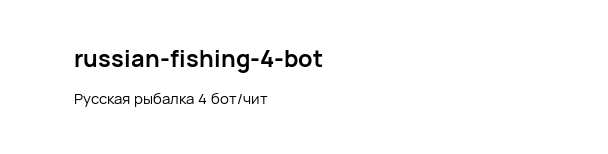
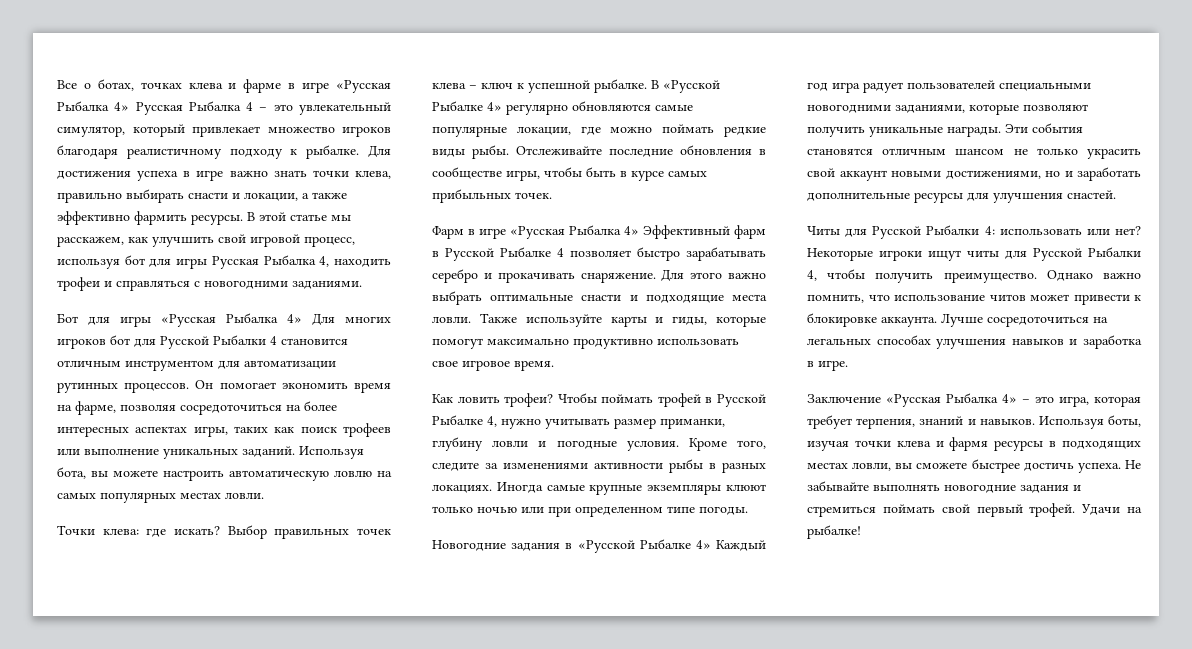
- russian-fishing-4-bot
- Русская рыбалка 4 бот/чит
+ Все о ботах, точках клева и фарме в игре «Русская Рыбалка 4» Русская Рыбалка 4 – это увлекательный симулятор, который привлекает множество игроков благодаря реалистичному подходу к рыбалке. Для достижения успеха в игре важно знать точки клева, правильно выбирать снасти и локации, а также эффективно фармить ресурсы. В этой статье мы расскажем, как улучшить свой игровой процесс, используя бот для игры Русская Рыбалка 4, находить трофеи и справляться с новогодними заданиями.
+ Бот для игры «Русская Рыбалка 4» Для многих игроков бот для Русской Рыбалки 4 становится отличным инструментом для автоматизации рутинных процессов. Он помогает экономить время на фарме, позволяя сосредоточиться на более интересных аспектах игры, таких как поиск трофеев или выполнение уникальных заданий. Используя бота, вы можете настроить автоматическую ловлю на самых популярных местах ловли.
+ Точки клева: где искать? Выбор правильных точек клева – ключ к успешной рыбалке. В «Русской Рыбалке 4» регулярно обновляются самые популярные локации, где можно поймать редкие виды рыбы. Отслеживайте последние обновления в сообществе игры, чтобы быть в курсе самых прибыльных точек.
+ Фарм в игре «Русская Рыбалка 4» Эффективный фарм в Русской Рыбалке 4 позволяет быстро зарабатывать серебро и прокачивать снаряжение. Для этого важно выбрать оптимальные снасти и подходящие места ловли. Также используйте карты и гиды, которые помогут максимально продуктивно использовать свое игровое время.
+ Как ловить трофеи? Чтобы поймать трофей в Русской Рыбалке 4, нужно учитывать размер приманки, глубину ловли и погодные условия. Кроме того, следите за изменениями активности рыбы в разных локациях. Иногда самые крупные экземпляры клюют только ночью или при определенном типе погоды.
+ Новогодние задания в «Русской Рыбалке 4» Каждый год игра радует пользователей специальными новогодними заданиями, которые позволяют получить уникальные награды. Эти события становятся отличным шансом не только украсить свой аккаунт новыми достижениями, но и заработать дополнительные ресурсы для улучшения снастей.
+ Читы для Русской Рыбалки 4: использовать или нет? Некоторые игроки ищут читы для Русской Рыбалки 4, чтобы получить преимущество. Однако важно помнить, что использование читов может привести к блокировке аккаунта. Лучше сосредоточиться на легальных способах улучшения навыков и заработка в игре.
+ Заключение «Русская Рыбалка 4» – это игра, которая требует терпения, знаний и навыков. Используя боты, изучая точки клева и фармя ресурсы в подходящих местах ловли, вы сможете быстрее достичь успеха. Не забывайте выполнять новогодние задания и стремиться поймать свой первый трофей. Удачи на рыбалке!

